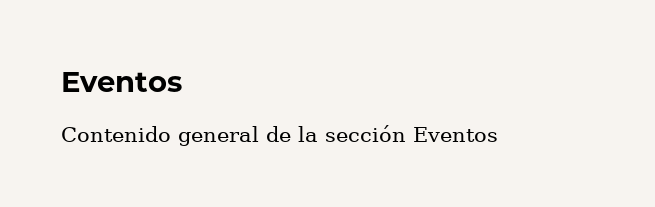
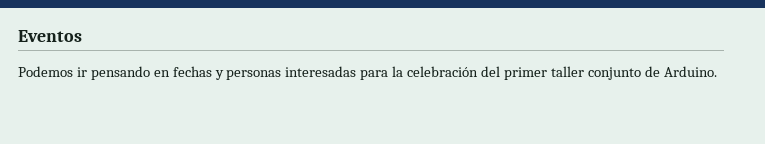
- Contenido general de la sección Eventos
+ Podemos ir pensando en fechas y personas interesadas para la celebración del primer taller conjunto de Arduino.

